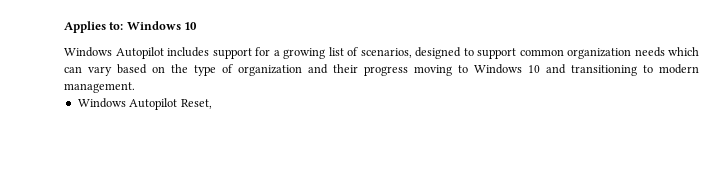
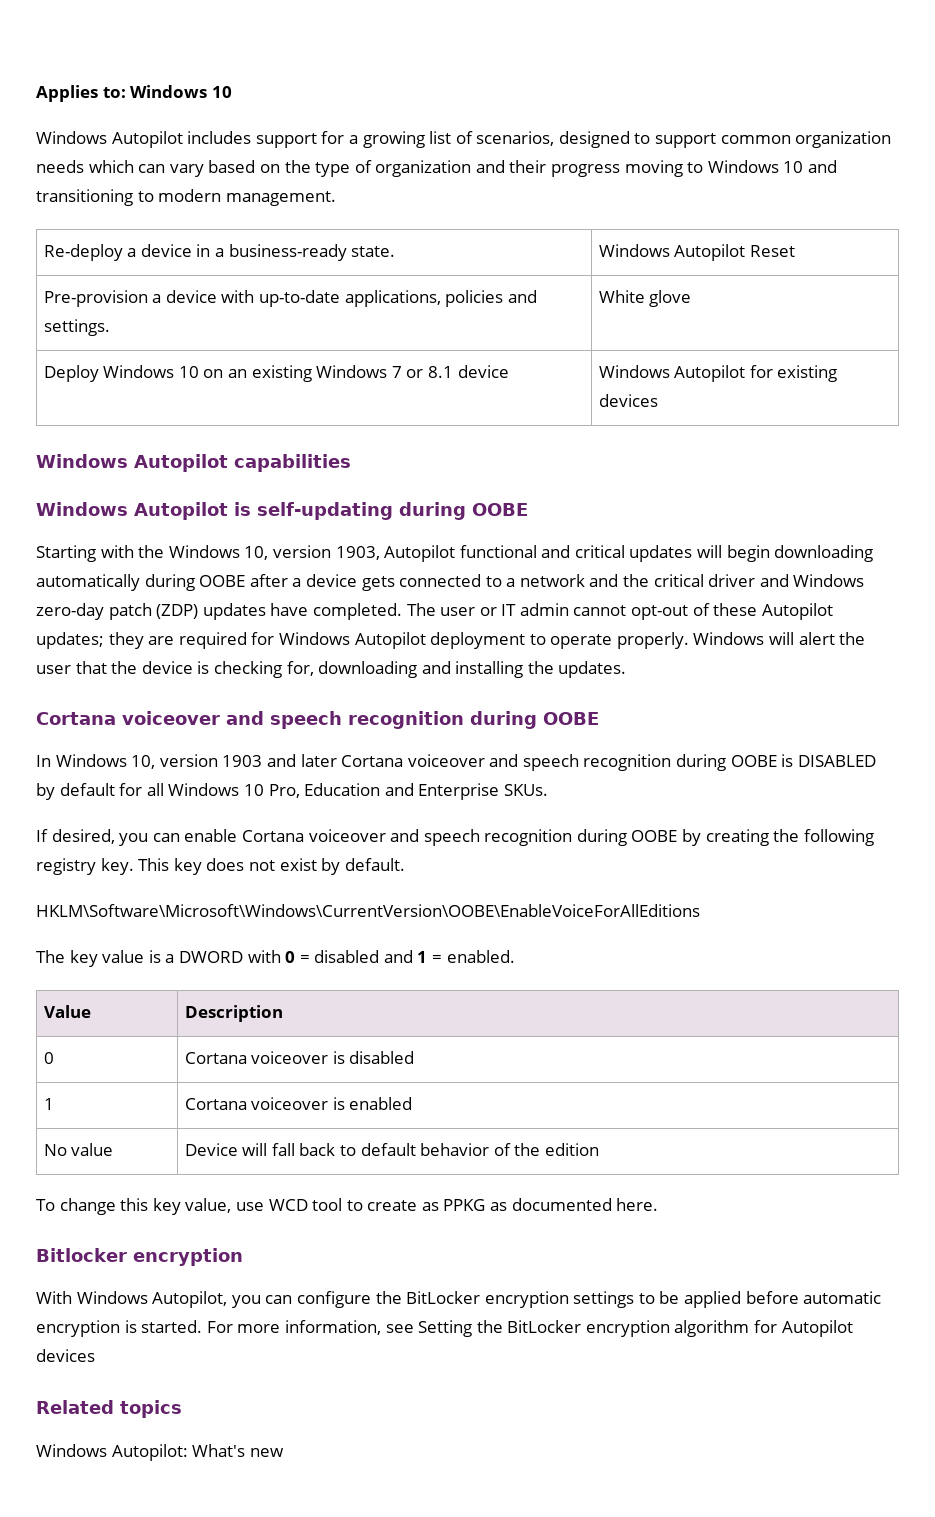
- Windows Autopilot Reset,
+ Re-deploy a device in a business-ready state. | Windows Autopilot Reset
+ Pre-provision a device with up-to-date applications, policies and settings. | White glove
+ Deploy Windows 10 on an existing Windows 7 or 8.1 device | Windows Autopilot for existing devices
+ Windows Autopilot capabilities
+ Windows Autopilot is self-updating during OOBE
+ Starting with the Windows 10, version 1903, Autopilot functional and critical updates will begin downloading automatically during OOBE after a device gets connected to a network and the critical driver and Windows zero-day patch (ZDP) updates have completed. The user or IT admin cannot opt-out of these Autopilot updates; they are required for Windows Autopilot deployment to operate properly. Windows will alert the user that the device is checking for, downloading and installing the updates.
+ Cortana voiceover and speech recognition during OOBE
+ In Windows 10, version 1903 and later Cortana voiceover and speech recognition during OOBE is DISABLED by default for all Windows 10 Pro, Education and Enterprise SKUs.
+ If desired, you can enable Cortana voiceover and speech recognition during OOBE by creating the following registry key. This key does not exist by default.
+ HKLM\Software\Microsoft\Windows\CurrentVersion\OOBE\EnableVoiceForAllEditions
+ The key value is a DWORD with 0 = disabled and 1 = enabled.
+ Value | Description
+ 0 | Cortana voiceover is disabled
+ 1 | Cortana voiceover is enabled
+ No value | Device will fall back to default behavior of the edition
+ To change this key value, use WCD tool to create as PPKG as documented here.
+ Bitlocker encryption
+ With Windows Autopilot, you can configure the BitLocker encryption settings to be applied before automatic encryption is started. For more information, see Setting the BitLocker encryption algorithm for Autopilot devices
+ Related topics
+ Windows Autopilot: What's new

